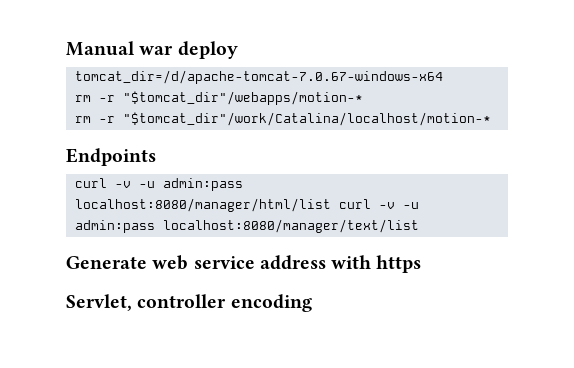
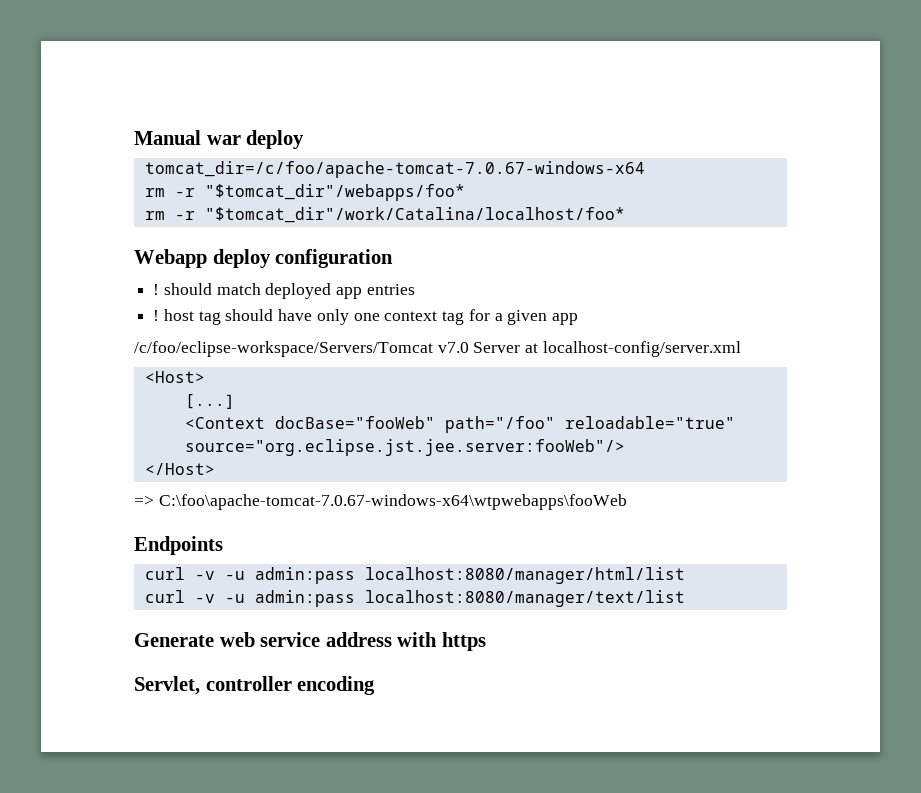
- tomcat_dir=/d/apache-tomcat-7.0.67-windows-x64
- rm -r "$tomcat_dir"/webapps/motion-*
- rm -r "$tomcat_dir"/work/Catalina/localhost/motion-*
+ tomcat_dir=/c/foo/apache-tomcat-7.0.67-windows-x64
+ rm -r "$tomcat_dir"/webapps/foo*
+ rm -r "$tomcat_dir"/work/Catalina/localhost/foo*
+ Webapp deploy configuration
+ ! should match deployed app entries
+ ! host tag should have only one context tag for a given app
+ /c/foo/eclipse-workspace/Servers/Tomcat v7.0 Server at localhost-config/server.xml
+ <Host>
+ [...]
+ <Context docBase="fooWeb" path="/foo" reloadable="true" source="org.eclipse.jst.jee.server:fooWeb"/>
+ </Host>
+ => C:\foo\apache-tomcat-7.0.67-windows-x64\wtpwebapps\fooWeb
- curl -v -u admin:pass localhost:8080/manager/html/list curl -v -u admin:pass localhost:8080/manager/text/list
+ curl -v -u admin:pass localhost:8080/manager/html/list
+ curl -v -u admin:pass localhost:8080/manager/text/list

